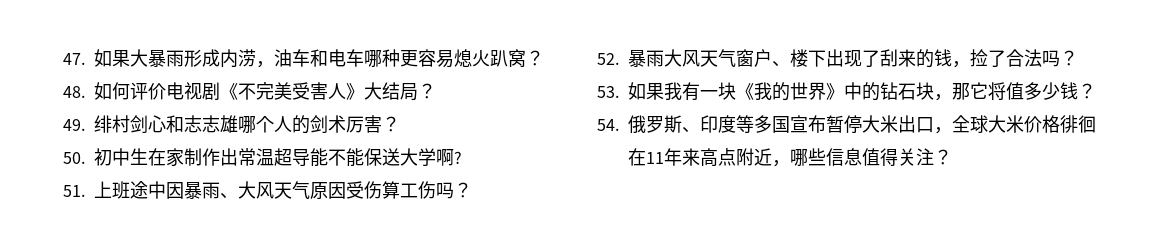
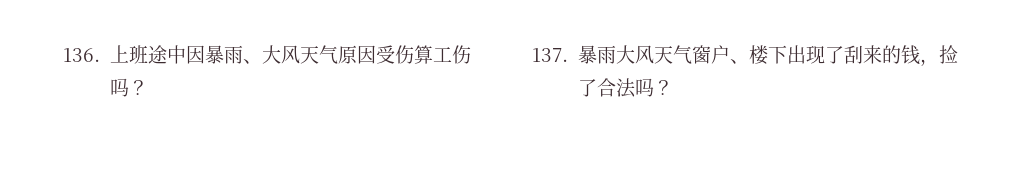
- 47.如果大暴雨形成内涝，油车和电车哪种更容易熄火趴窝？
- 48.如何评价电视剧《不完美受害人》大结局？
- 49.绯村剑心和志志雄哪个人的剑术厉害？
- 50.初中生在家制作出常温超导能不能保送大学啊?
- 51.上班途中因暴雨、大风天气原因受伤算工伤吗？
+ 136.上班途中因暴雨、大风天气原因受伤算工伤吗？
- 52.暴雨大风天气窗户、楼下出现了刮来的钱，捡了合法吗？
+ 137.暴雨大风天气窗户、楼下出现了刮来的钱，捡了合法吗？
- 53.如果我有一块《我的世界》中的钻石块，那它将值多少钱？
- 54.俄罗斯、印度等多国宣布暂停大米出口，全球大米价格徘徊在11年来高点附近，哪些信息值得关注？

